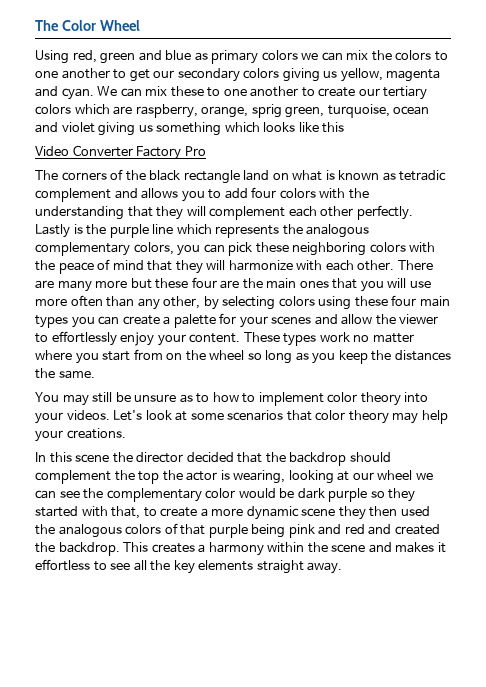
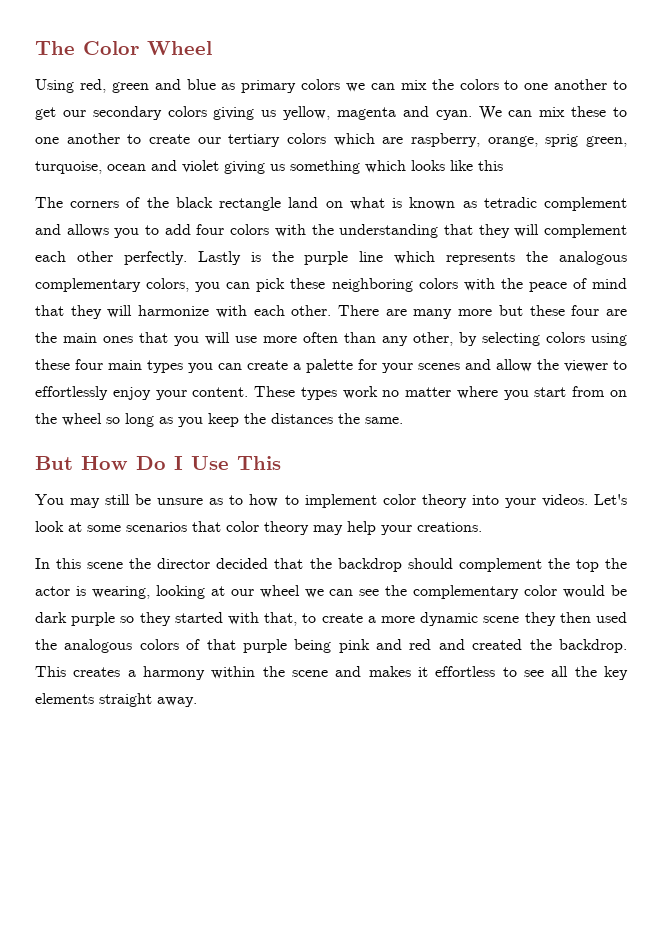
- Video Converter Factory Pro
+ But How Do I Use This

